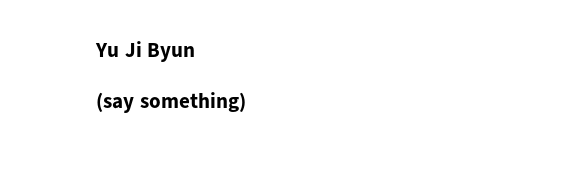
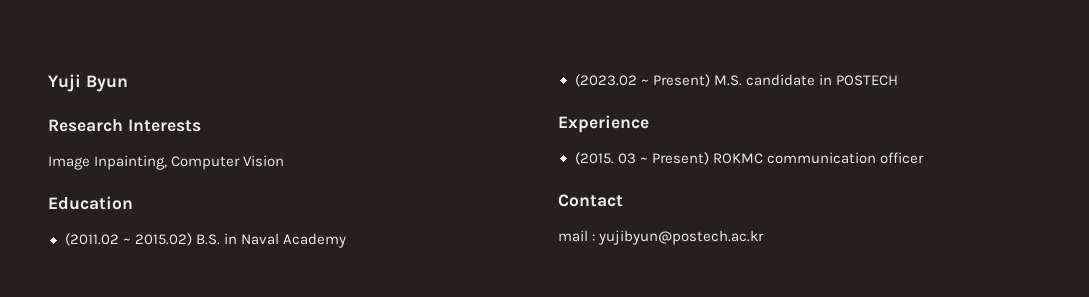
- Yu Ji Byun
+ Yuji Byun
- (say something)
+ Research Interests
+ Image Inpainting, Computer Vision
+ Education
+ (2011.02 ~ 2015.02) B.S. in Naval Academy
+ (2023.02 ~ Present) M.S. candidate in POSTECH
+ Experience
+ (2015. 03 ~ Present) ROKMC communication officer
+ Contact
+ mail : yujibyun@postech.ac.kr

